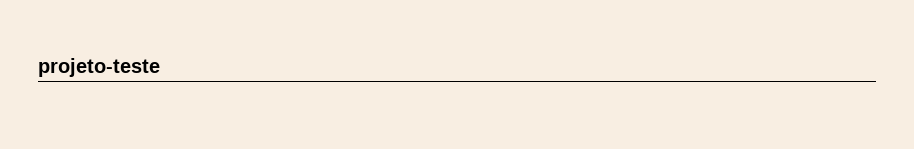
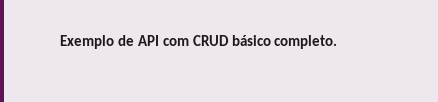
- projeto-teste
+ Exemplo de API com CRUD básico completo.

